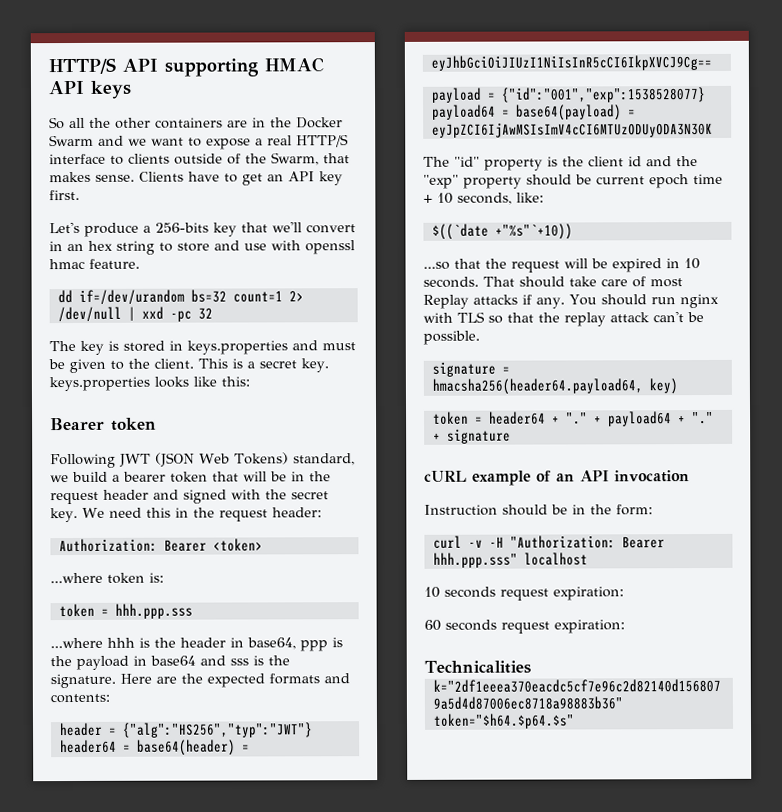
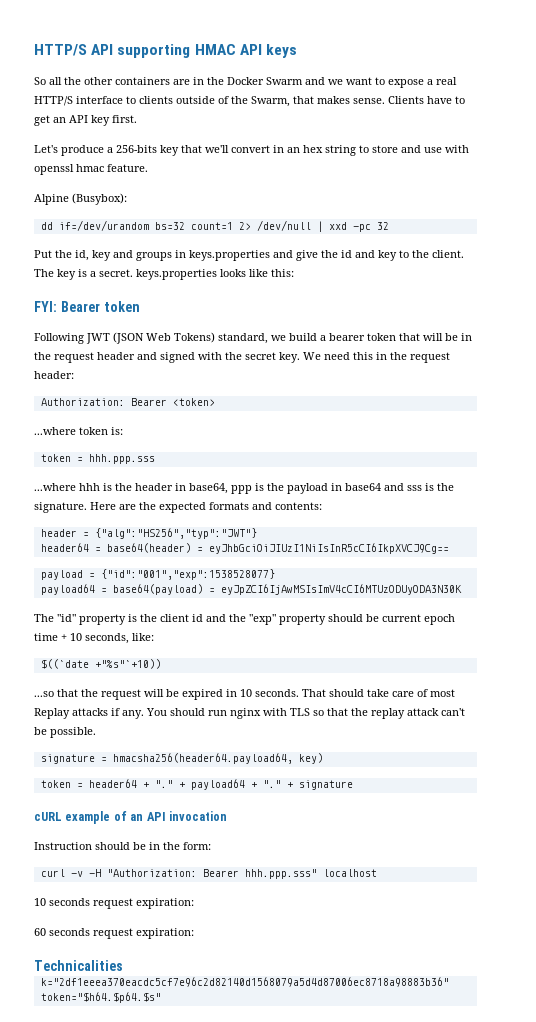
+ Alpine (Busybox):
- The key is stored in keys.properties and must be given to the client. This is a secret key. keys.properties looks like this:
+ Put the id, key and groups in keys.properties and give the id and key to the client. The key is a secret. keys.properties looks like this:
- Bearer token
+ FYI: Bearer token

